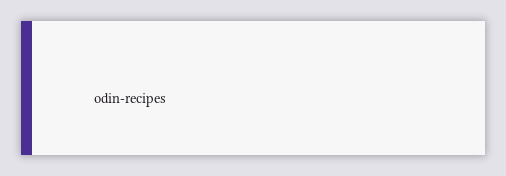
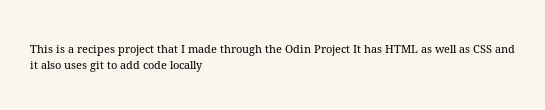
- odin-recipes
+ This is a recipes project that I made through the Odin Project It has HTML as well as CSS and it also uses git to add code locally

